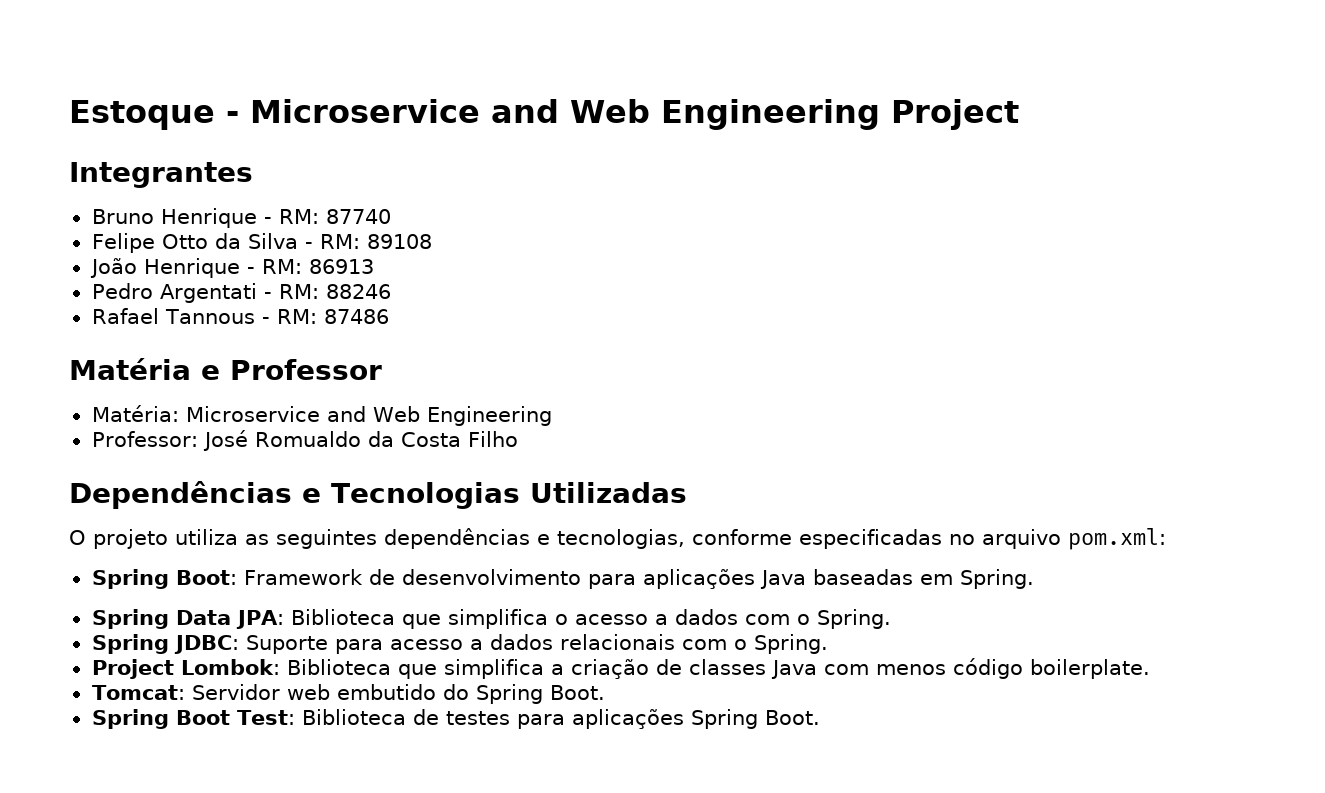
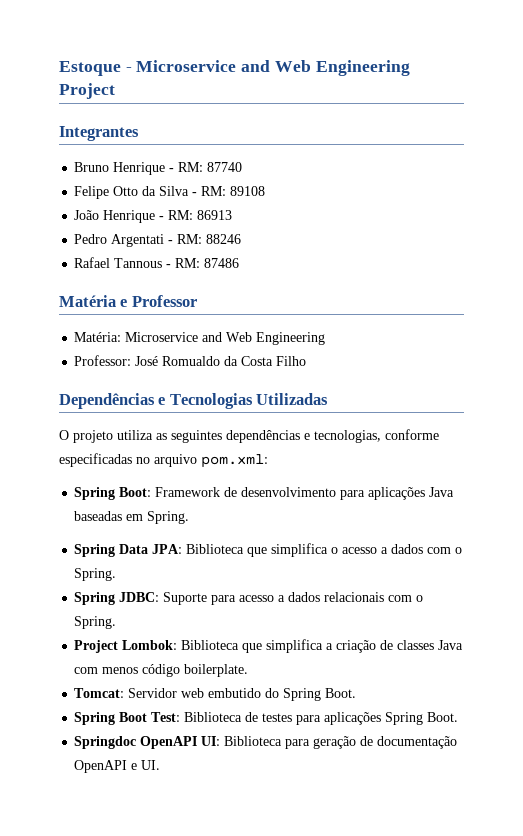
+ Springdoc OpenAPI UI: Biblioteca para geração de documentação OpenAPI e UI.

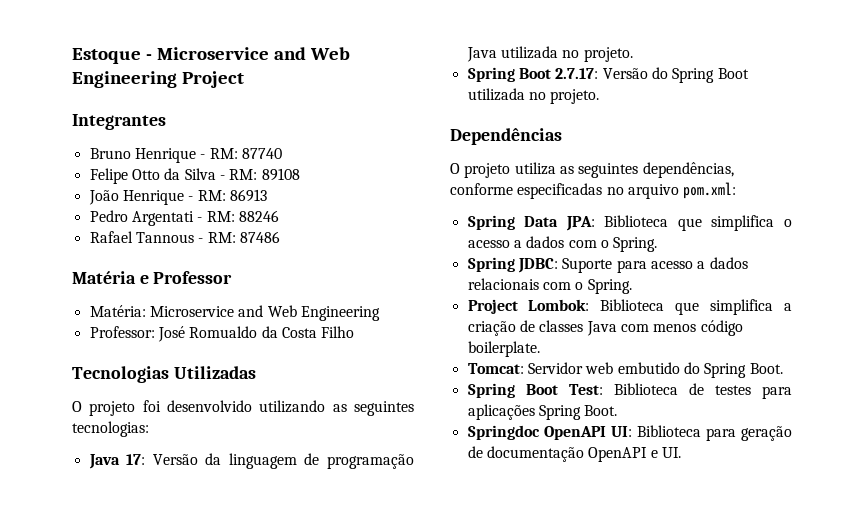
- Dependências e Tecnologias Utilizadas
+ Tecnologias Utilizadas
+ O projeto foi desenvolvido utilizando as seguintes tecnologias:
+ Java 17: Versão da linguagem de programação Java utilizada no projeto.
+ Spring Boot 2.7.17: Versão do Spring Boot utilizada no projeto.
+ Dependências
- O projeto utiliza as seguintes dependências e tecnologias, conforme especificadas no arquivo pom.xml:
+ O projeto utiliza as seguintes dependências, conforme especificadas no arquivo pom.xml:
- Spring Boot: Framework de desenvolvimento para aplicações Java baseadas em Spring.

